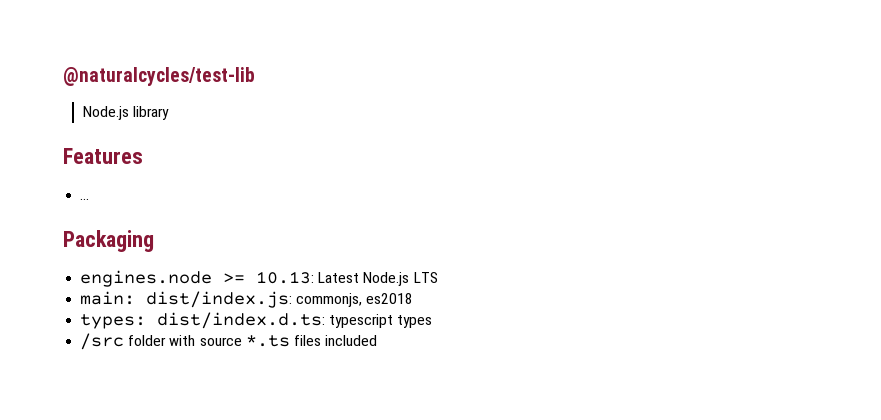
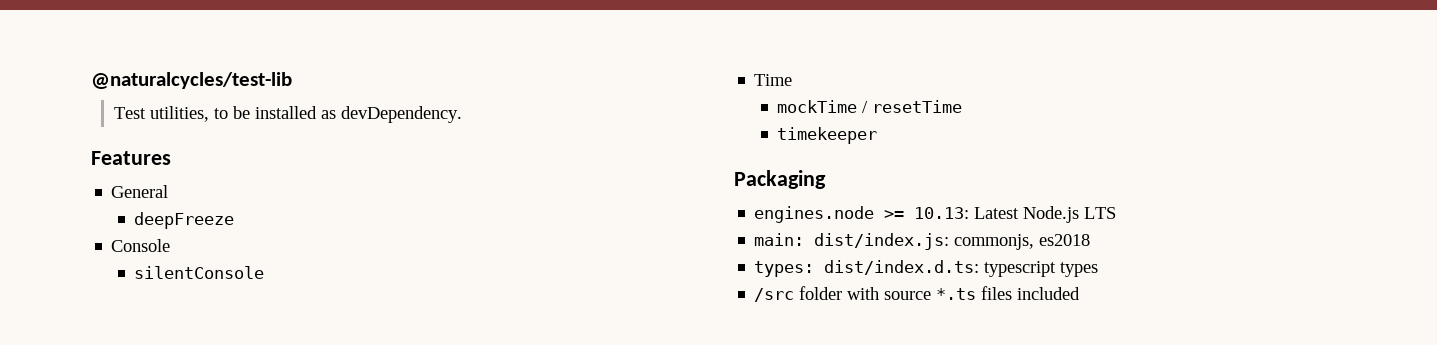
- Node.js library
+ Test utilities, to be installed as devDependency.
  Features
- ...
+ General
+ deepFreeze
+ Console
+ silentConsole
+ Time
+ mockTime / resetTime
+ timekeeper

